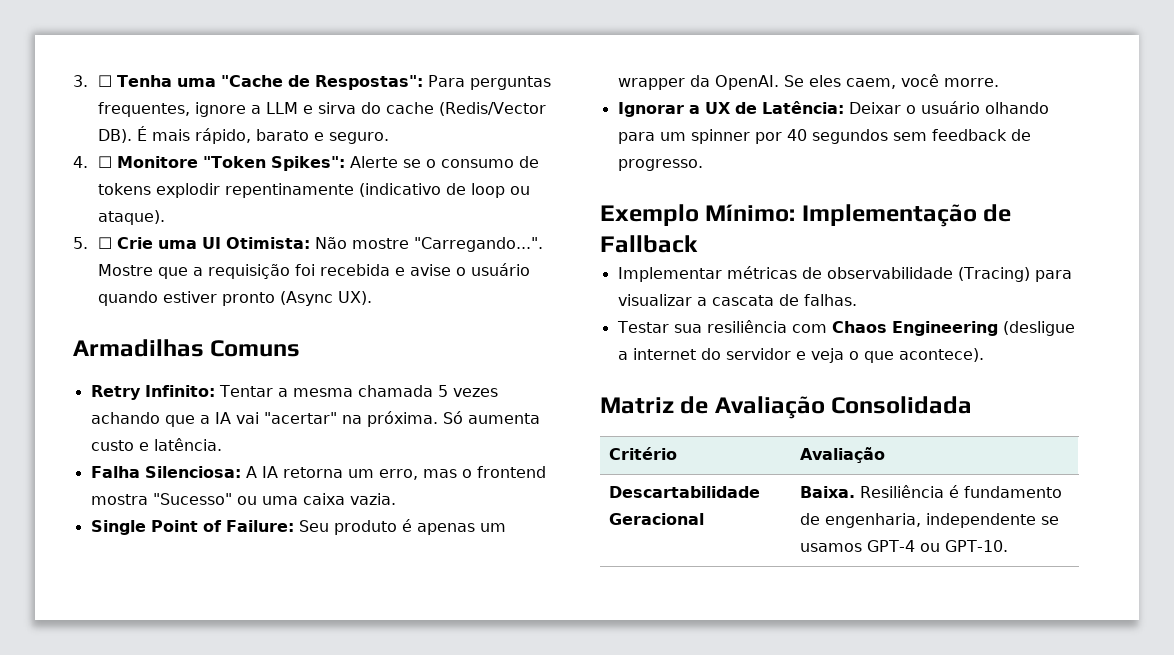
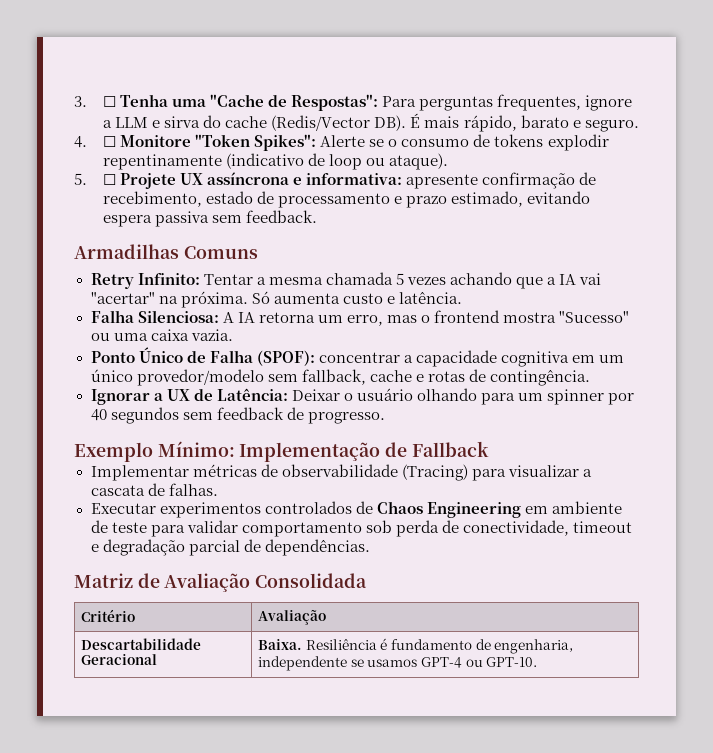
- 5. ☐ Crie uma UI Otimista: Não mostre "Carregando...". Mostre que a requisição foi recebida e avise o usuário quando estiver pronto (Async UX).
+ 5. ☐ Projete UX assíncrona e informativa: apresente confirmação de recebimento, estado de processamento e prazo estimado, evitando espera passiva sem feedback.
- Single Point of Failure: Seu produto é apenas um wrapper da OpenAI. Se eles caem, você morre.
+ Ponto Único de Falha (SPOF): concentrar a capacidade cognitiva em um único provedor/modelo sem fallback, cache e rotas de contingência.
- Testar sua resiliência com Chaos Engineering (desligue a internet do servidor e veja o que acontece).
+ Executar experimentos controlados de Chaos Engineering em ambiente de teste para validar comportamento sob perda de conectividade, timeout e degradação parcial de dependências.

